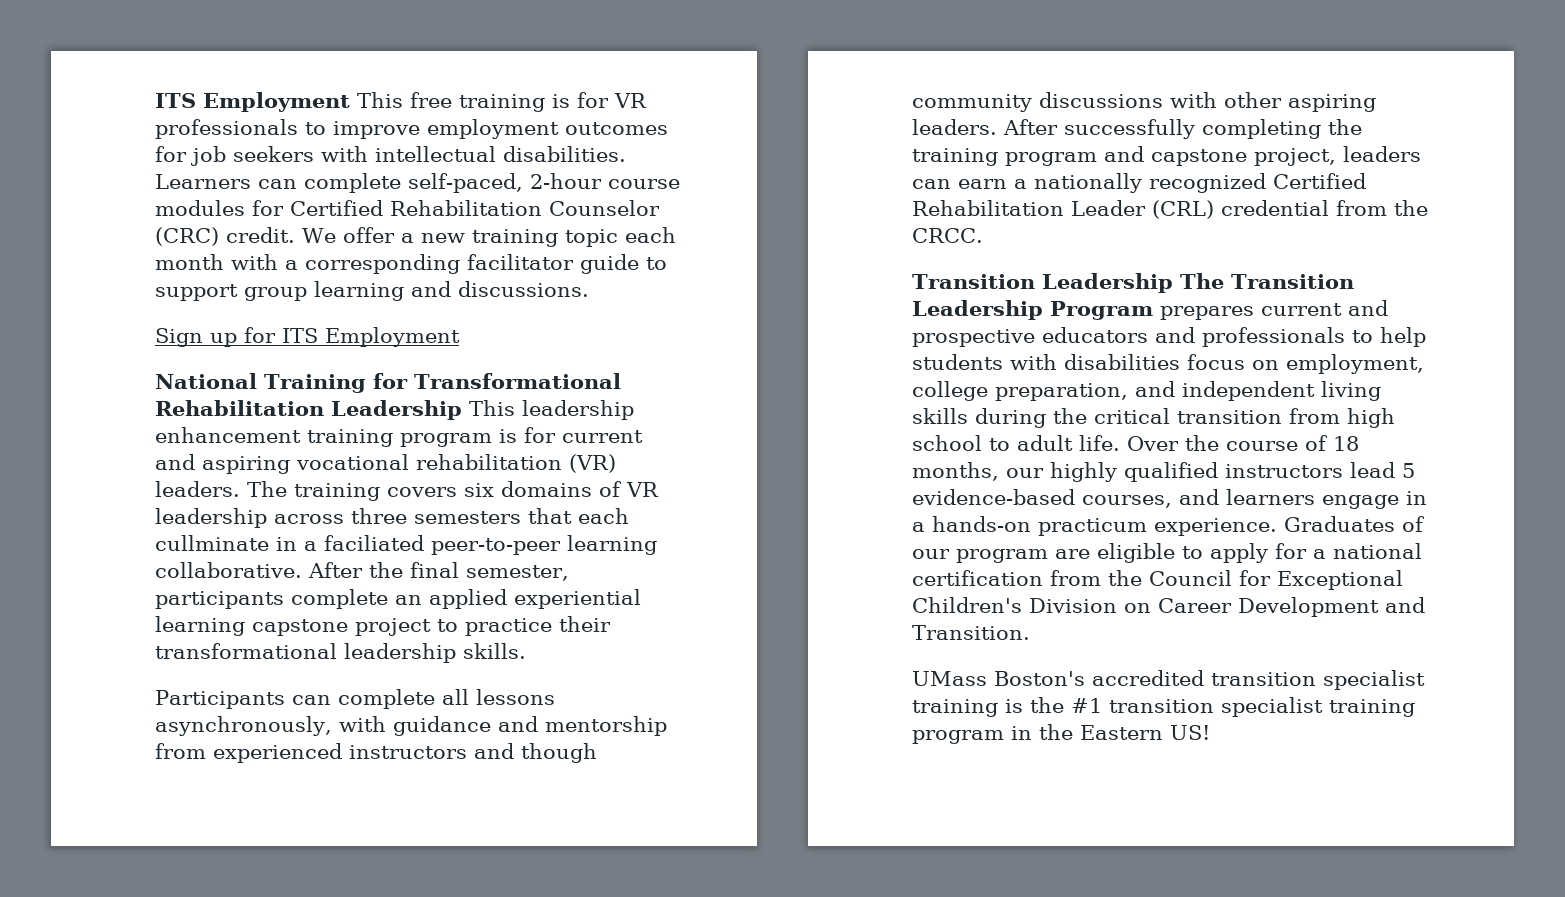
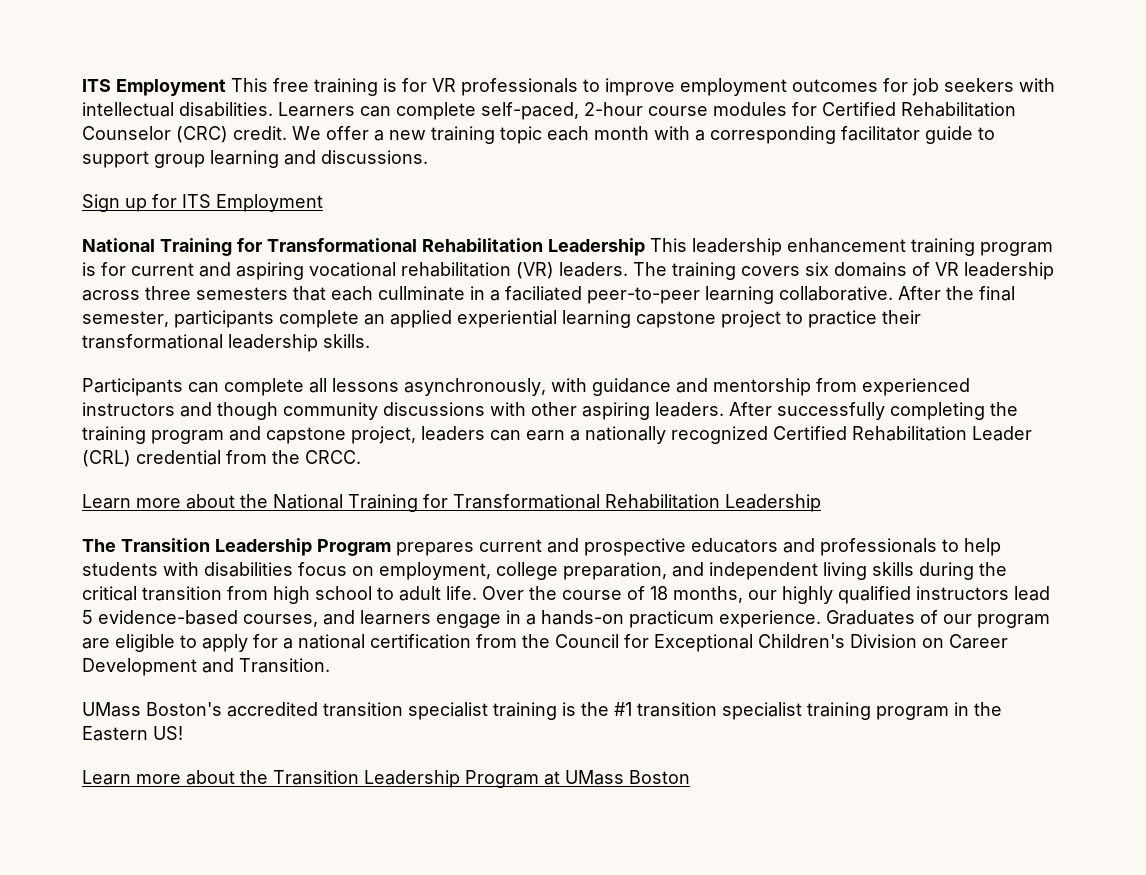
- Transition Leadership The Transition Leadership Program prepares current and prospective educators and professionals to help students with disabilities focus on employment, college preparation, and independent living skills during the critical transition from high school to adult life.
+ Learn more about the National Training for Transformational Rehabilitation Leadership
+ The Transition Leadership Program prepares current and prospective educators and professionals to help students with disabilities focus on employment, college preparation, and independent living skills during the critical transition from high school to adult life.
+ Learn more about the Transition Leadership Program at UMass Boston

